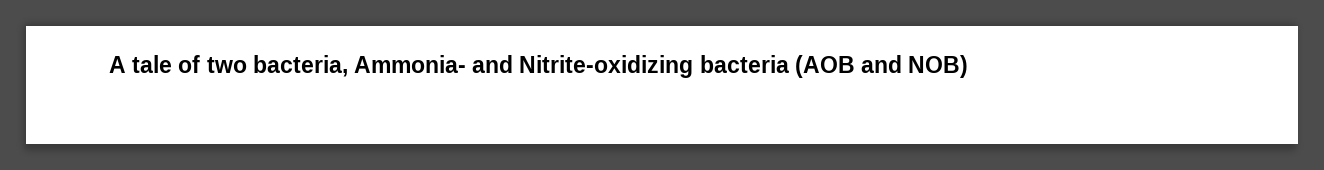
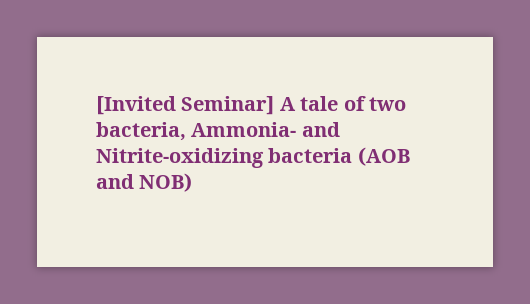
- A tale of two bacteria, Ammonia- and Nitrite-oxidizing bacteria (AOB and NOB)
+ [Invited Seminar] A tale of two bacteria, Ammonia- and Nitrite-oxidizing bacteria (AOB and NOB)

